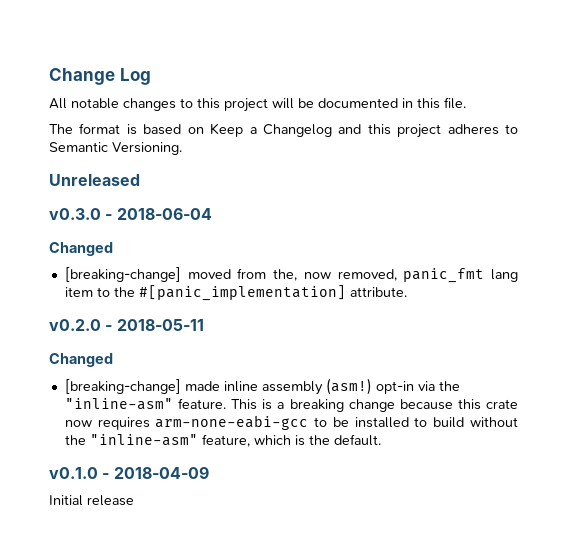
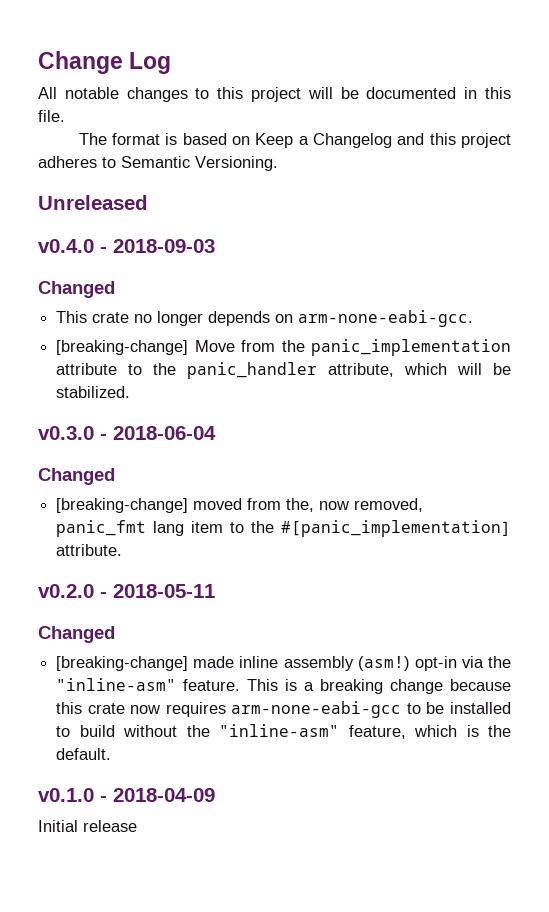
+ v0.4.0 - 2018-09-03
+ Changed
+ This crate no longer depends on arm-none-eabi-gcc.
+ [breaking-change] Move from the panic_implementation attribute to the panic_handler attribute, which will be stabilized.

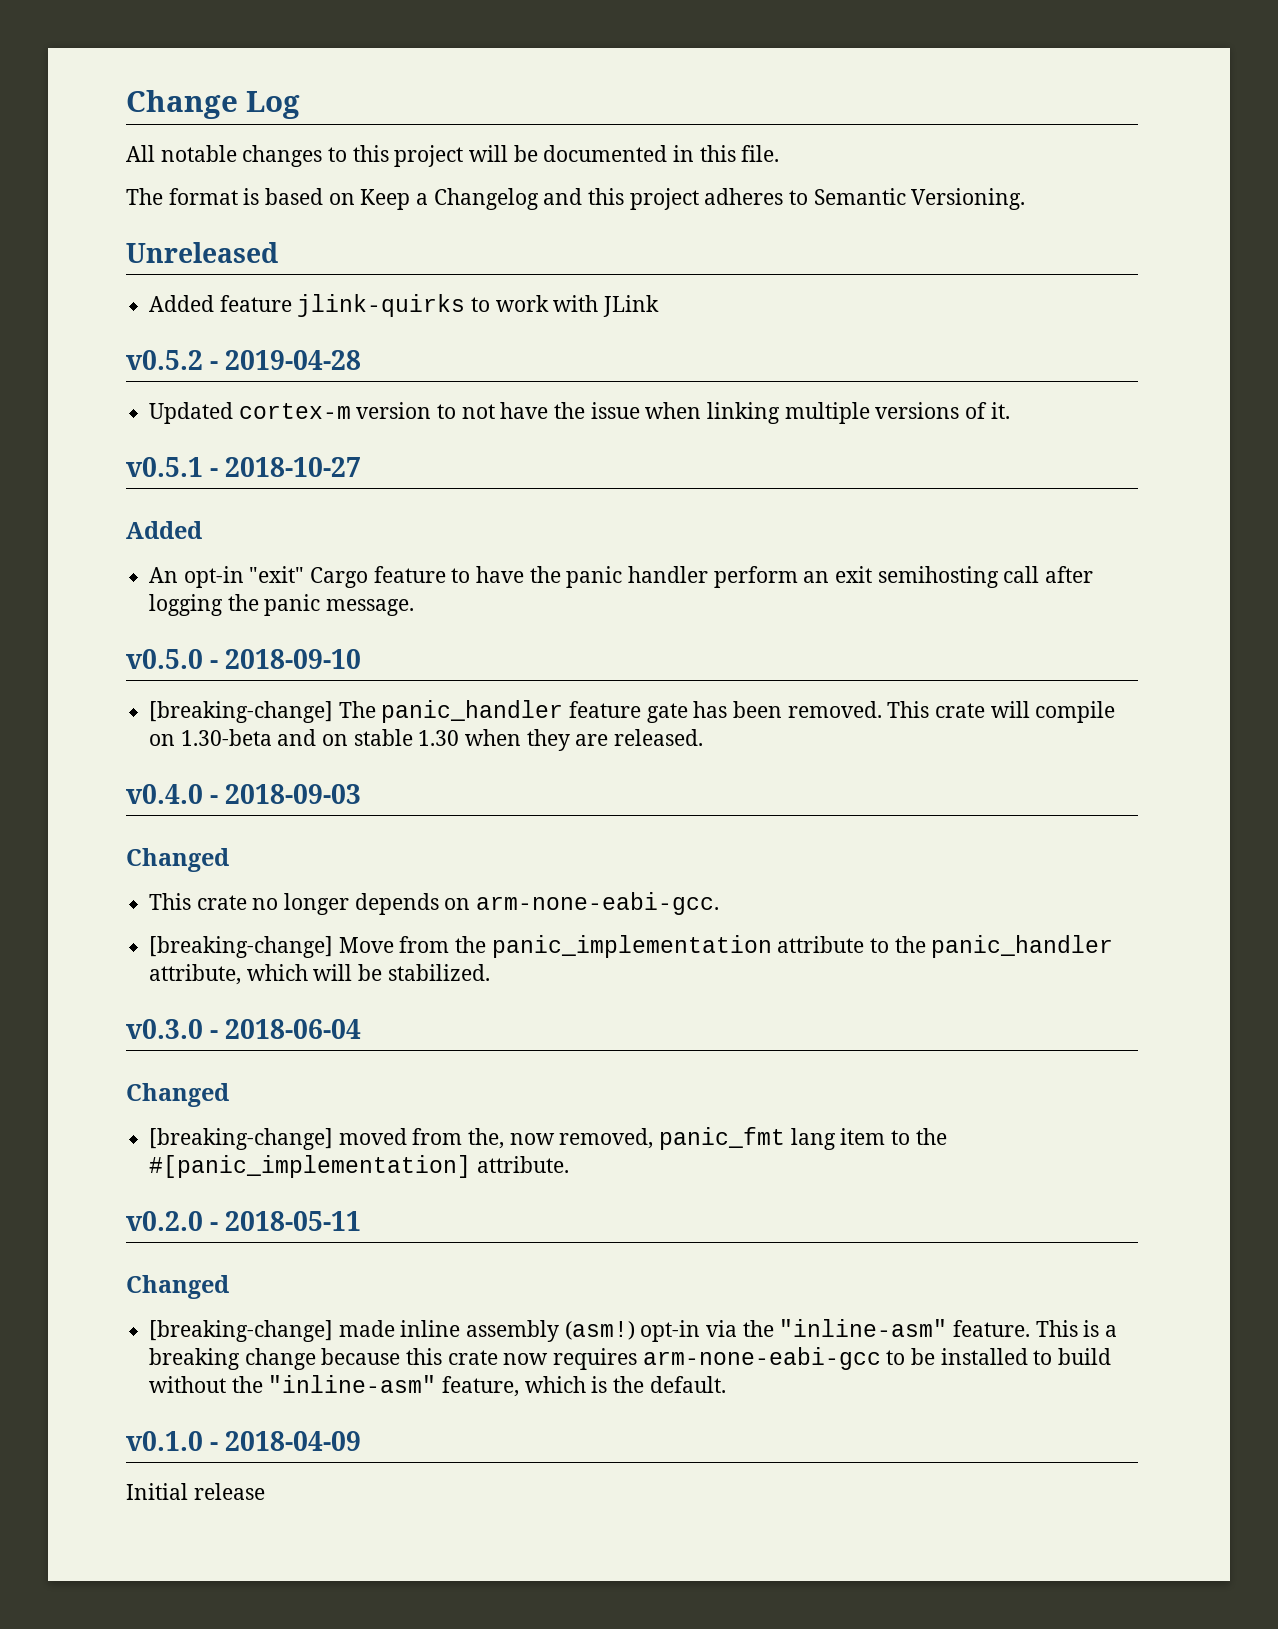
+ Added feature jlink-quirks to work with JLink
+ v0.5.2 - 2019-04-28
+ Updated cortex-m version to not have the issue when linking multiple versions of it.
+ v0.5.1 - 2018-10-27
+ Added
+ An opt-in "exit" Cargo feature to have the panic handler perform an exit semihosting call after logging the panic message.
+ v0.5.0 - 2018-09-10
+ [breaking-change] The panic_handler feature gate has been removed. This crate will compile on 1.30-beta and on stable 1.30 when they are released.

